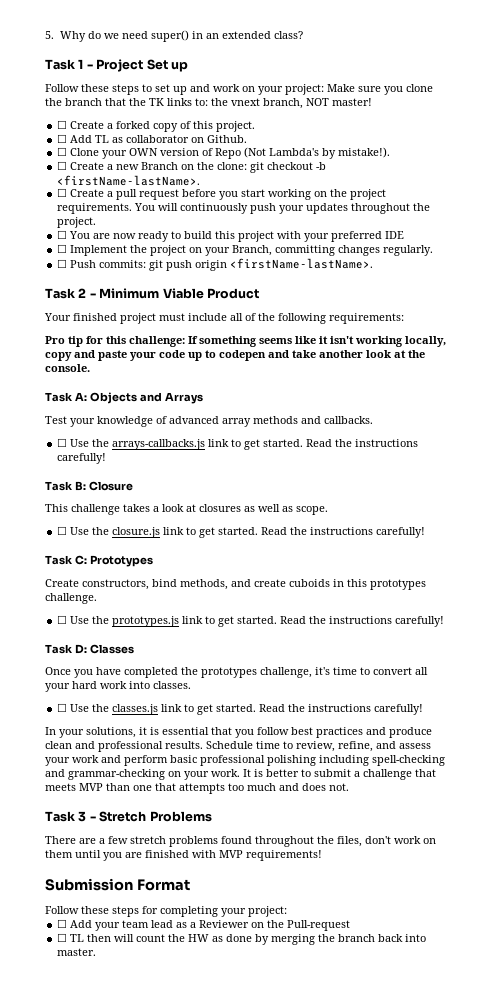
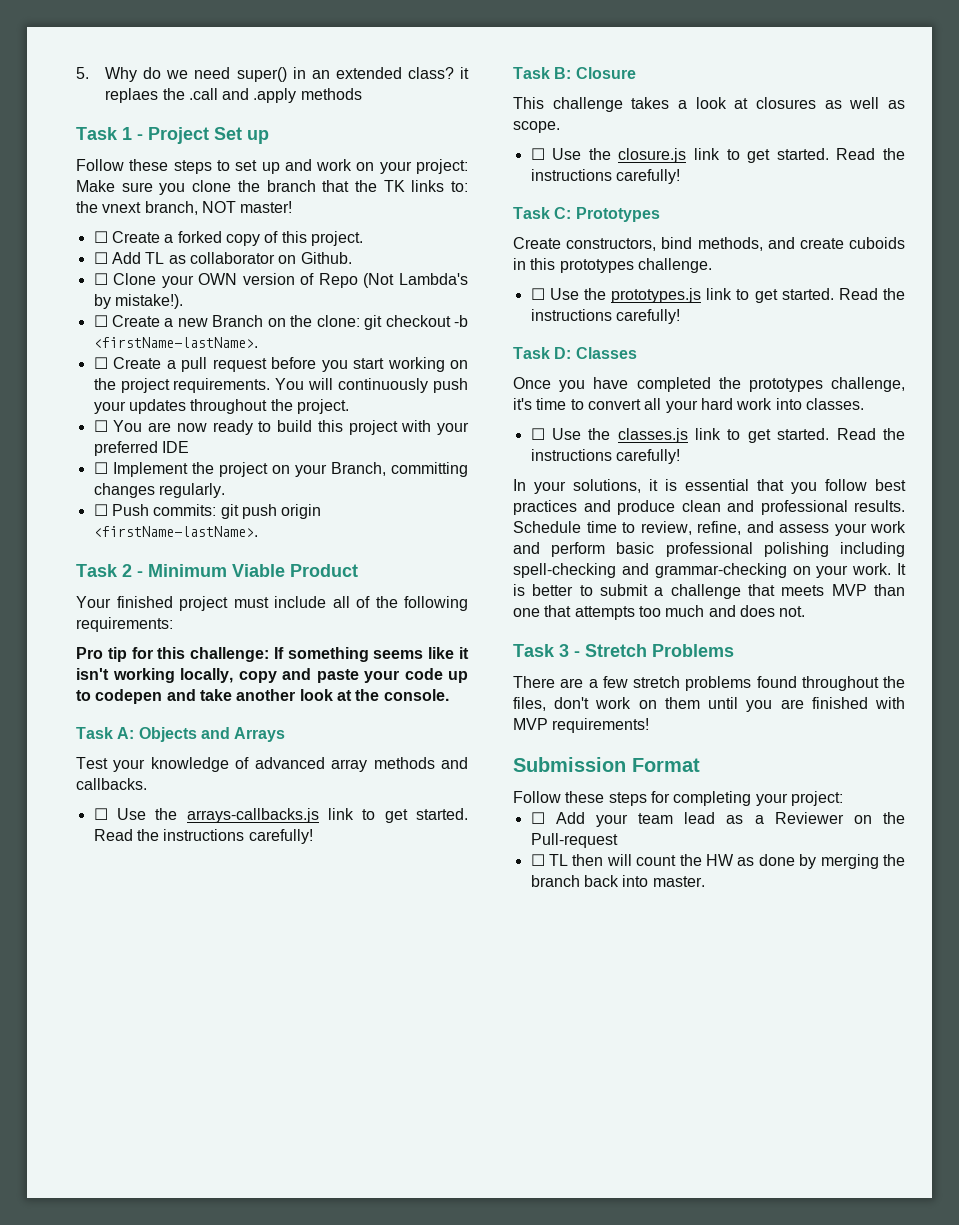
- 5. Why do we need super() in an extended class?
+ 5. Why do we need super() in an extended class? it replaes the .call and .apply methods

